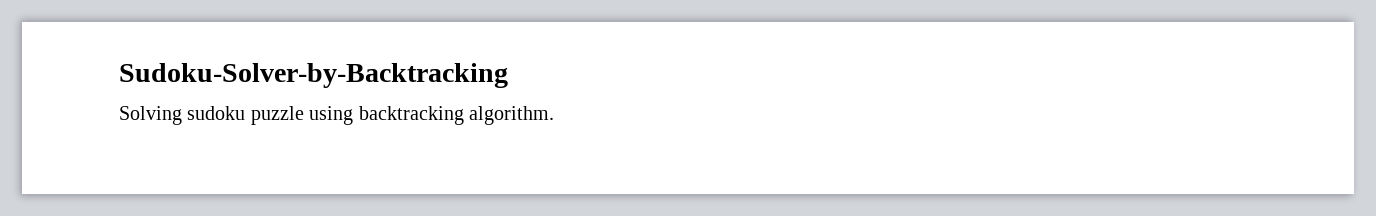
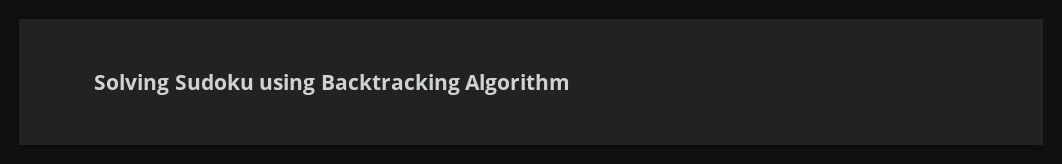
- Sudoku-Solver-by-Backtracking
- Solving sudoku puzzle using backtracking algorithm.
+ Solving Sudoku using Backtracking Algorithm

